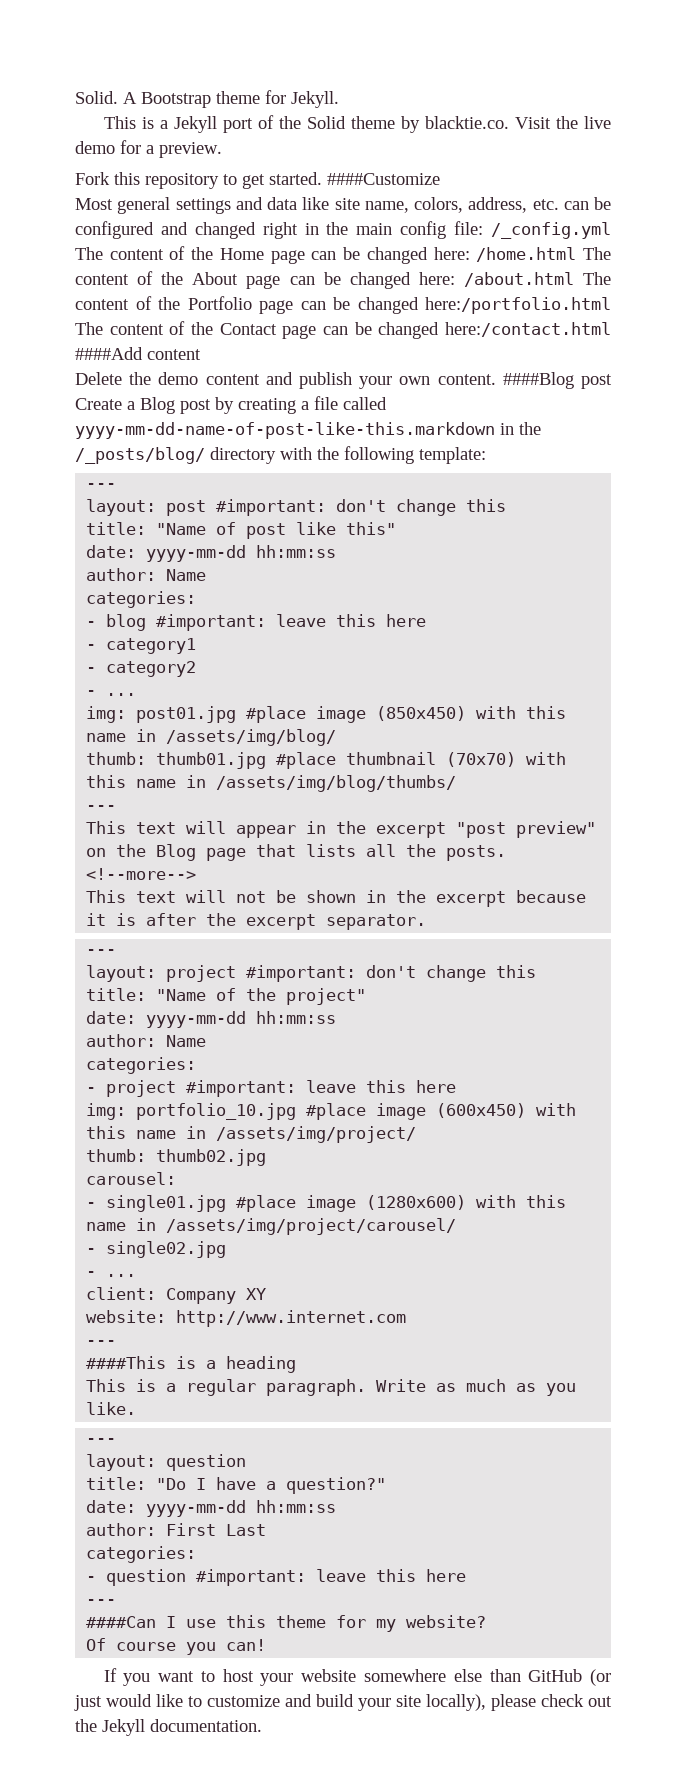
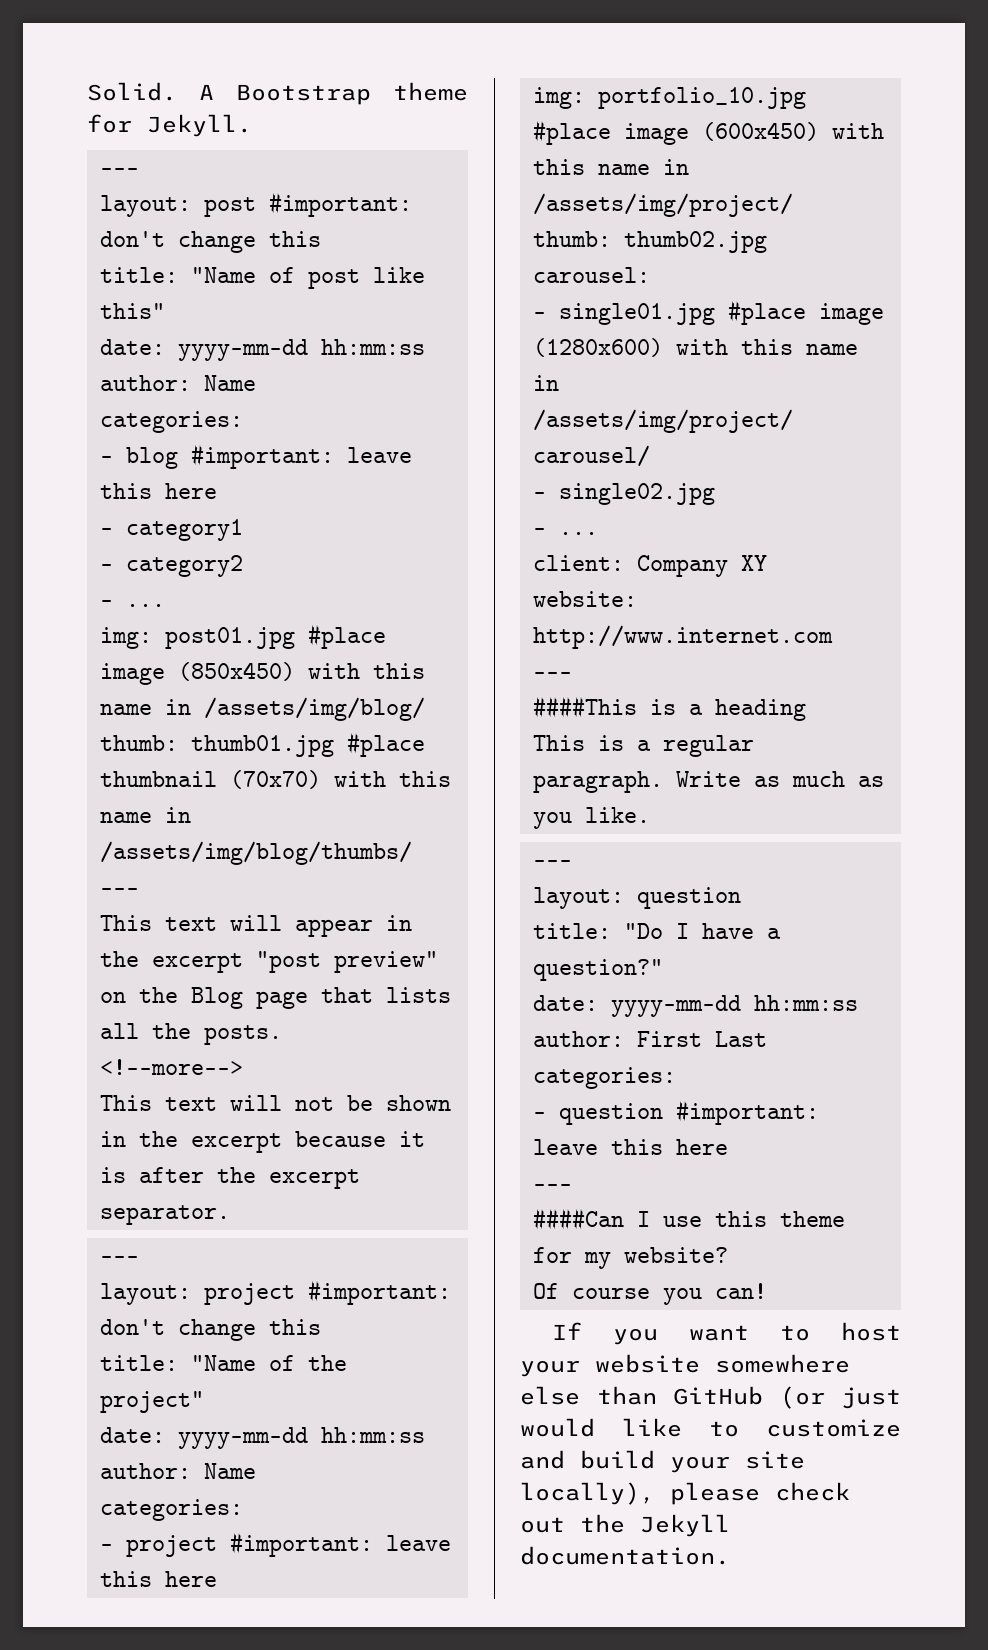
- This is a Jekyll port of the Solid theme by blacktie.co. Visit the live demo for a preview.
- Fork this repository to get started. ####Customize
- Most general settings and data like site name, colors, address, etc. can be configured and changed right in the main config file: /_config.yml The content of the Home page can be changed here: /home.html The content of the About page can be changed here: /about.html The content of the Portfolio page can be changed here:/portfolio.html The content of the Contact page can be changed here:/contact.html ####Add content
- Delete the demo content and publish your own content. ####Blog post Create a Blog post by creating a file called yyyy-mm-dd-name-of-post-like-this.markdown in the /_posts/blog/ directory with the following template:

